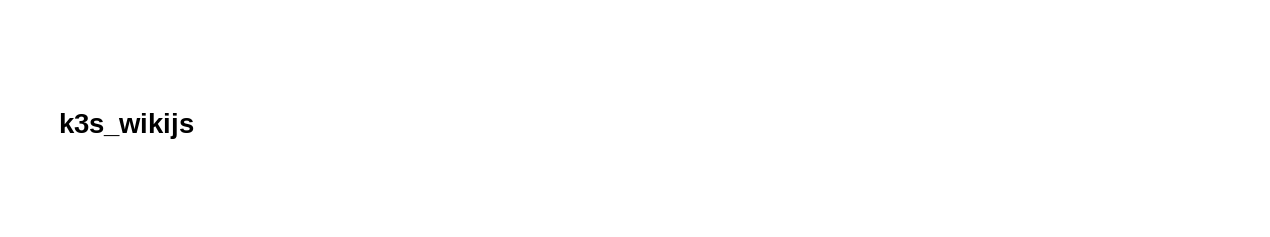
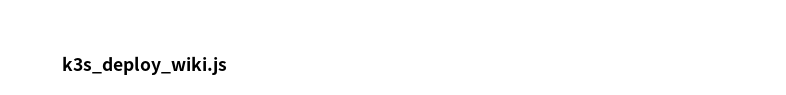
- k3s_wikijs
+ k3s_deploy_wiki.js

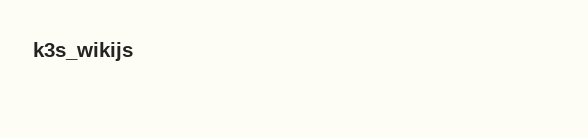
- k3s_deploy_wiki.js
+ k3s_wikijs

